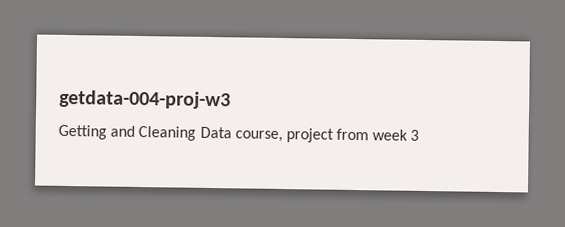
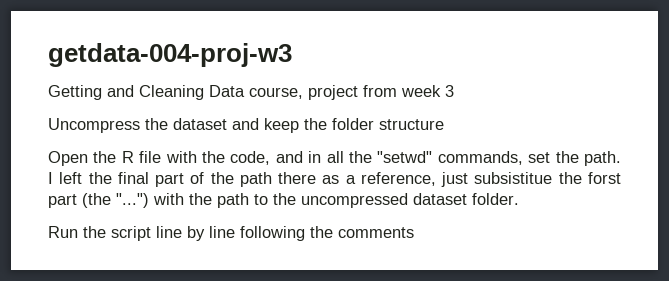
+ Uncompress the dataset and keep the folder structure
+ Open the R file with the code, and in all the "setwd" commands, set the path. I left the final part of the path there as a reference, just subsistitue the forst part (the "...") with the path to the uncompressed dataset folder.
+ Run the script line by line following the comments

